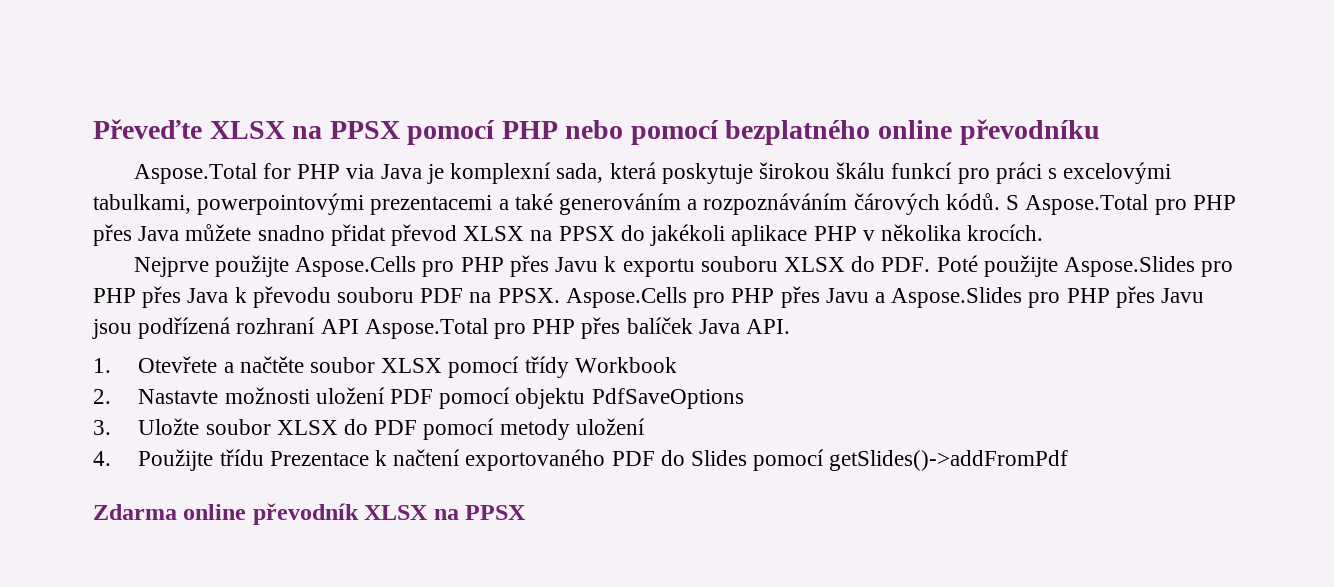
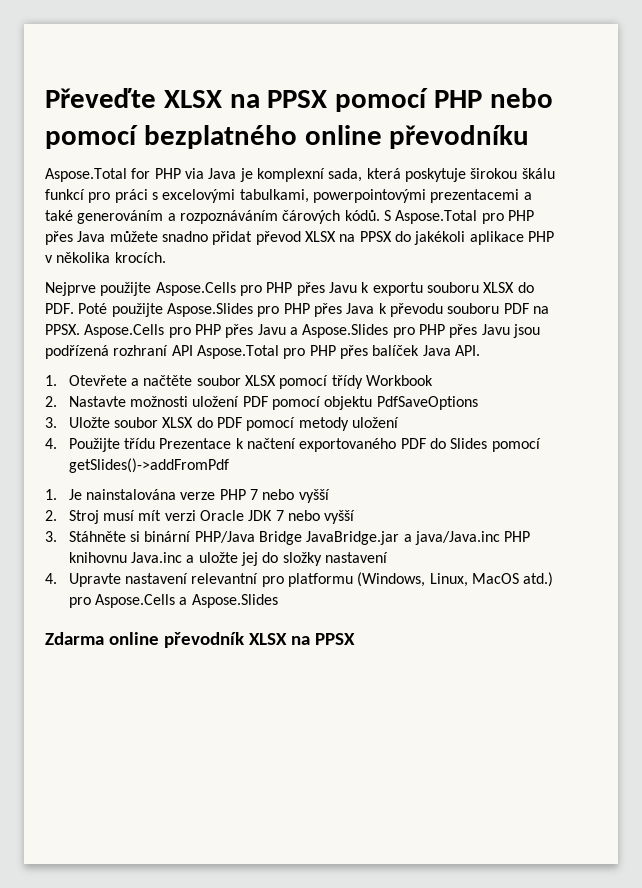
+ 1. Je nainstalována verze PHP 7 nebo vyšší
+ 2. Stroj musí mít verzi Oracle JDK 7 nebo vyšší
+ 3. Stáhněte si binární PHP/Java Bridge JavaBridge.jar a java/Java.inc PHP knihovnu Java.inc a uložte jej do složky nastavení
+ 4. Upravte nastavení relevantní pro platformu (Windows, Linux, MacOS atd.) pro Aspose.Cells a Aspose.Slides

